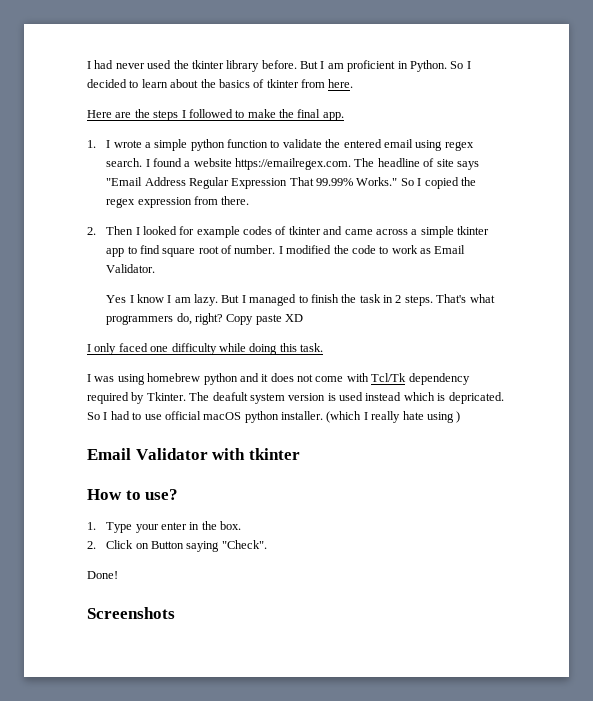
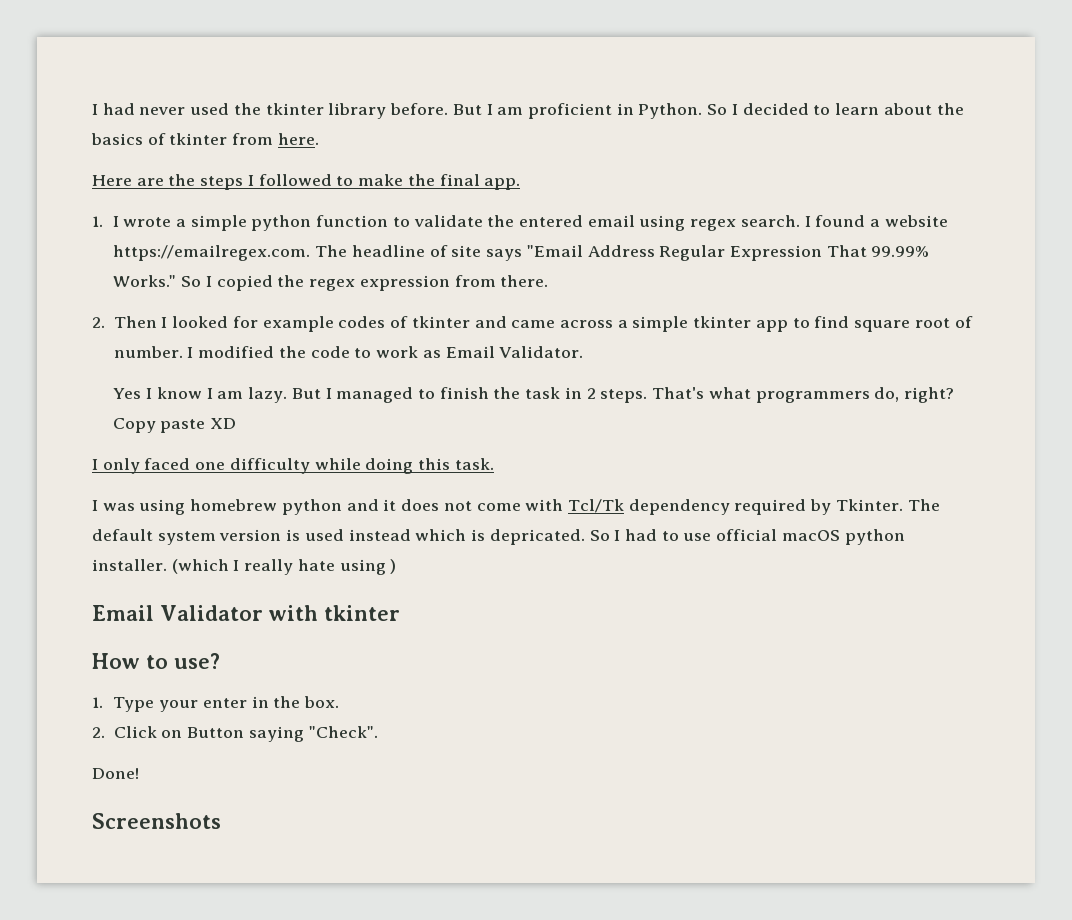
- The deafult system version is used instead which is depricated.
+ The default system version is used instead which is depricated.

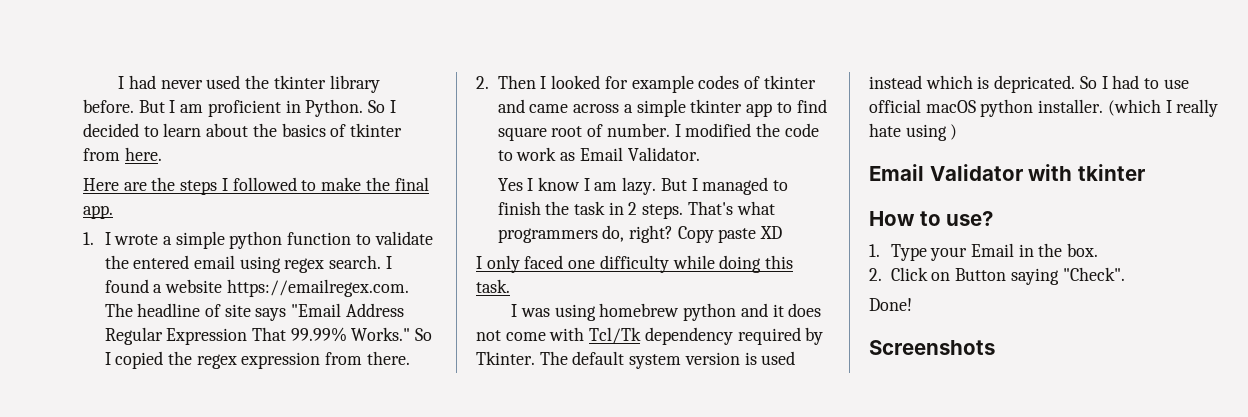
- 1. Type your enter in the box.
+ 1. Type your Email in the box.

